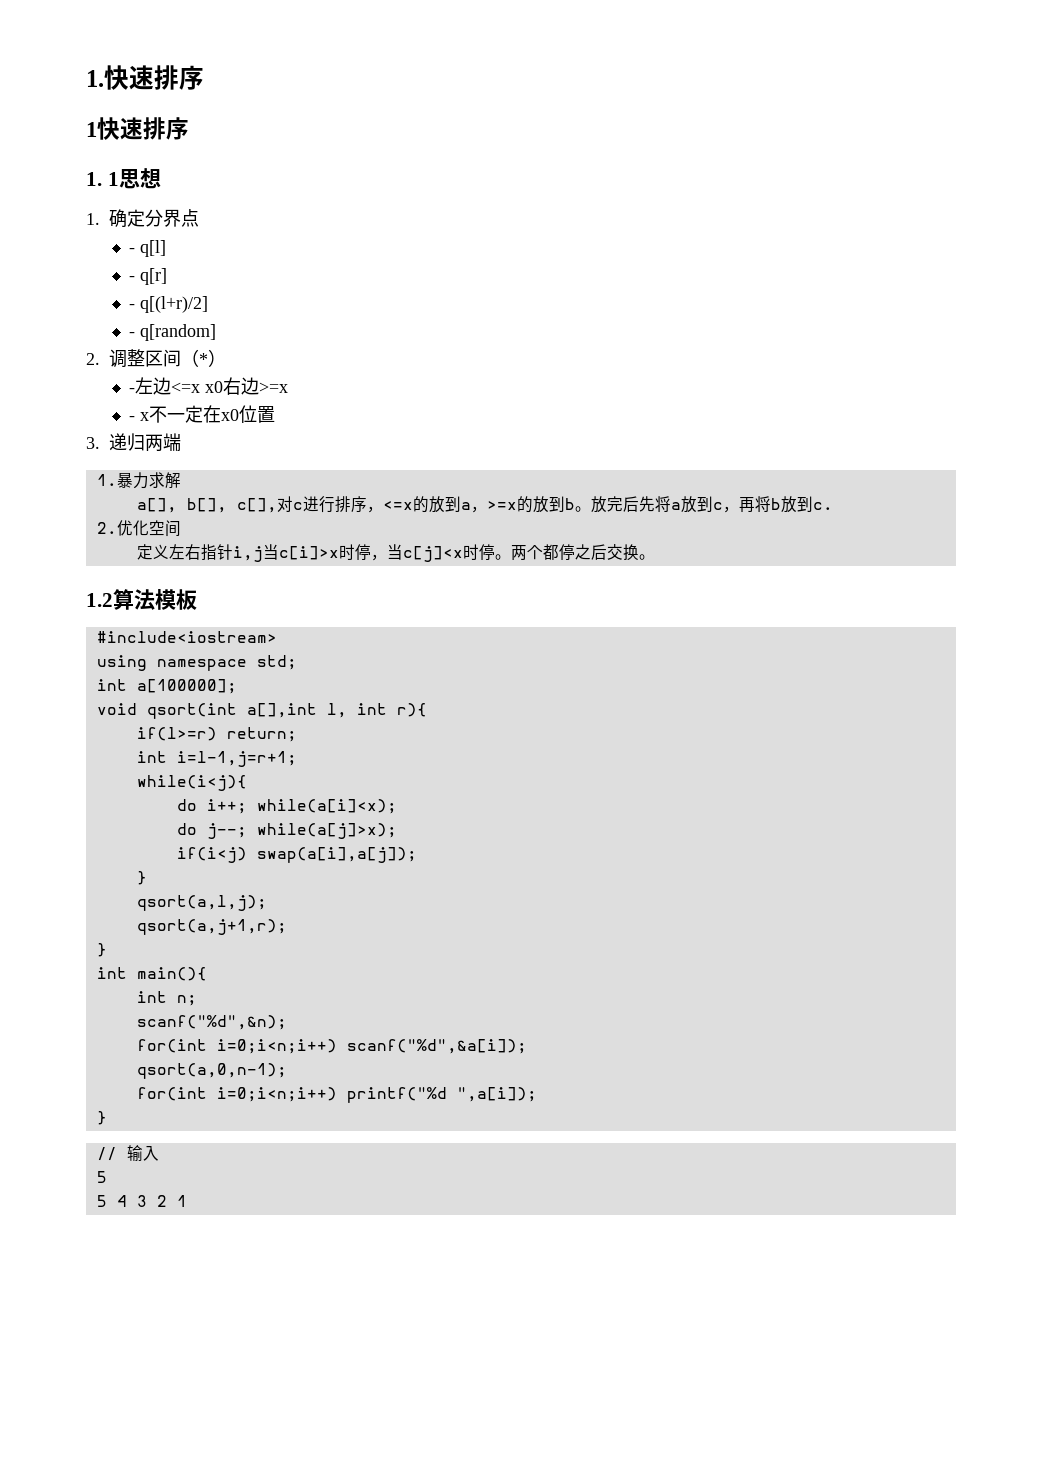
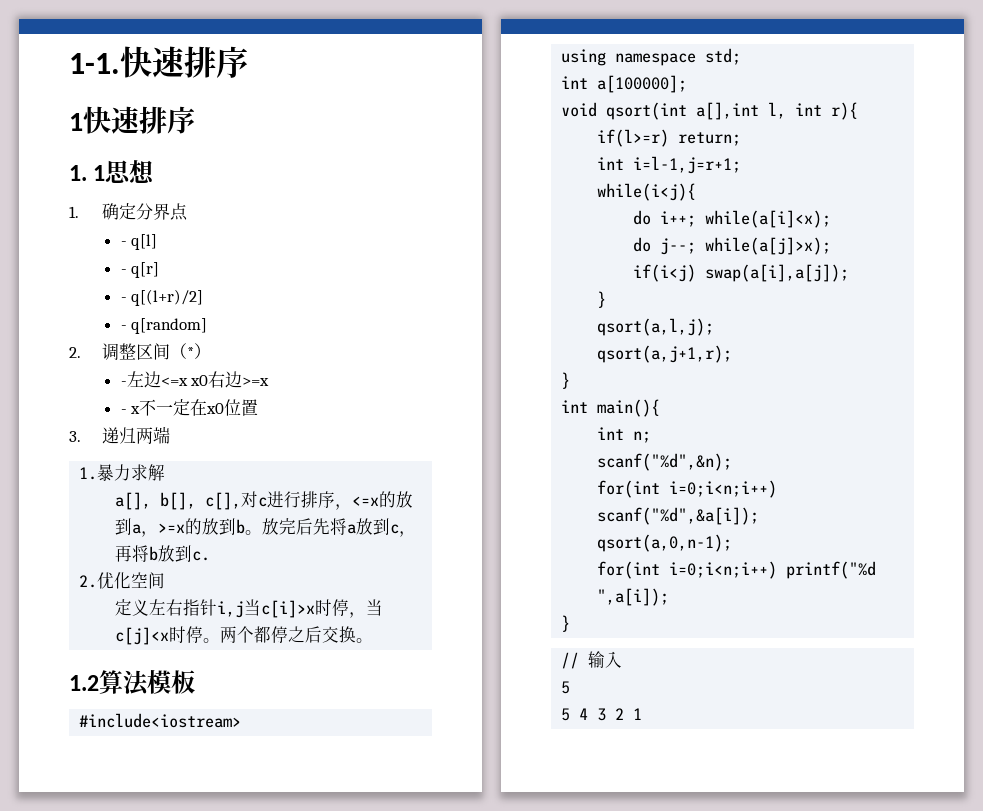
- 1.快速排序
+ 1-1.快速排序

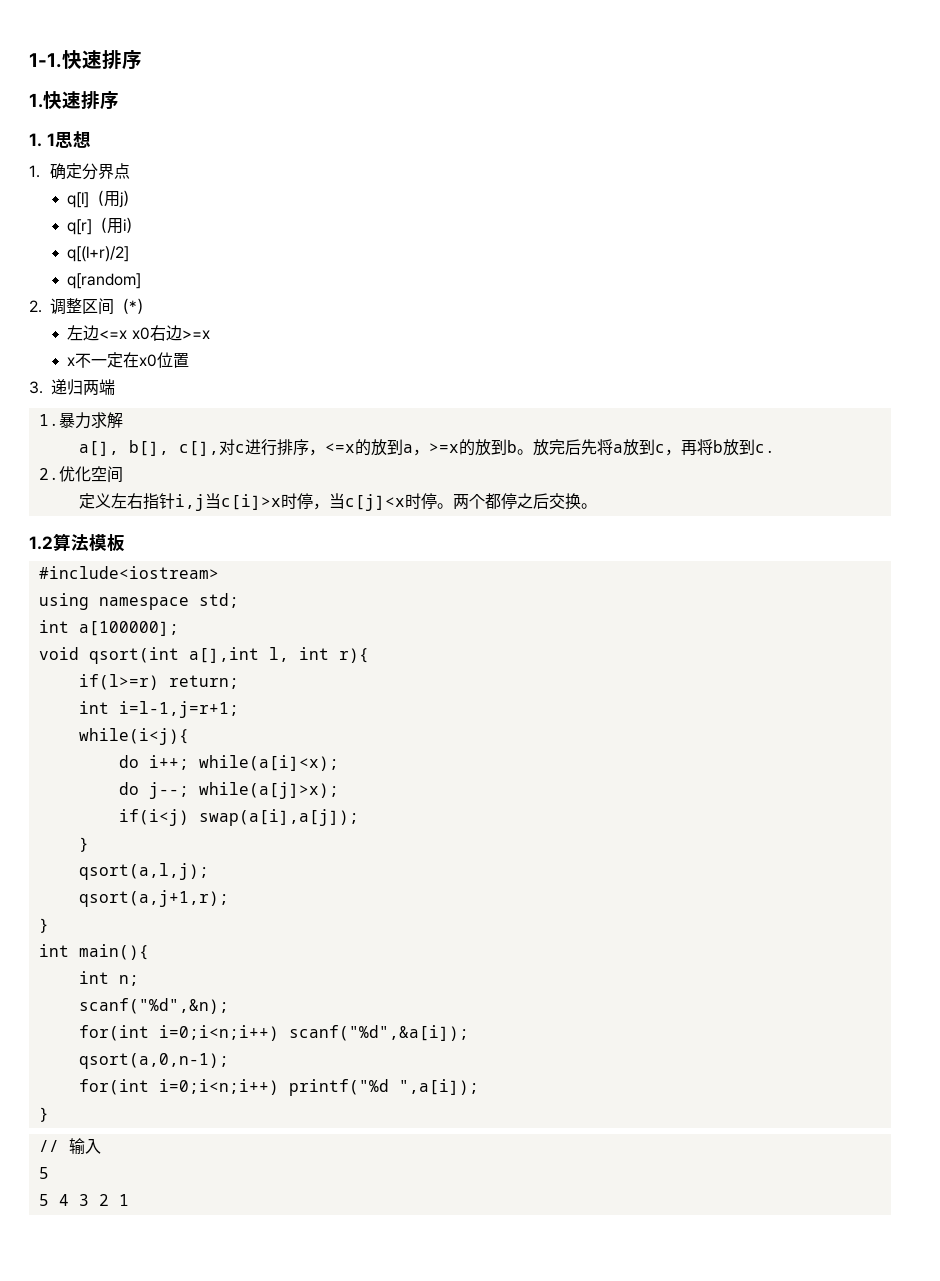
- 1快速排序
+ 1.快速排序
- - q[l]
- - q[r]
- - q[(l+r)/2]
+ q[l]（用j）
+ q[r]（用i）
+ q[(l+r)/2]
- - q[random]
+ q[random]
- -左边<=x x0右边>=x
+ 左边<=x x0右边>=x
- - x不一定在x0位置
+ x不一定在x0位置

